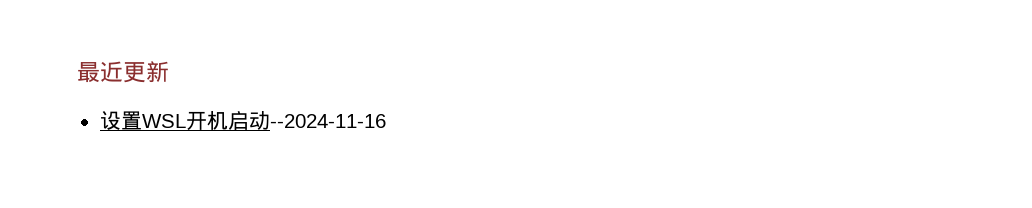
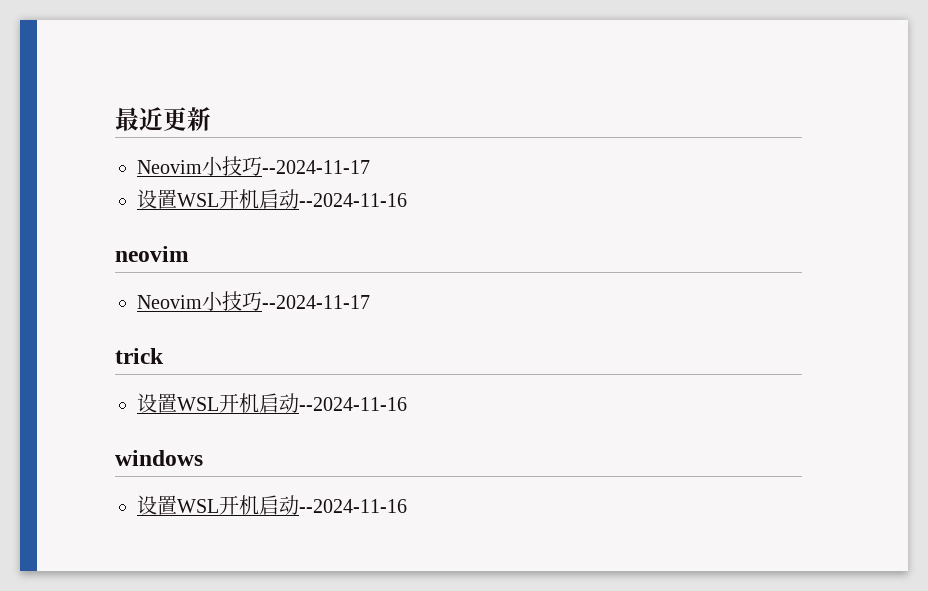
  最近更新
+ Neovim小技巧--2024-11-17
+ 设置WSL开机启动--2024-11-16
+ neovim
+ Neovim小技巧--2024-11-17
+ trick
+ 设置WSL开机启动--2024-11-16
+ windows

